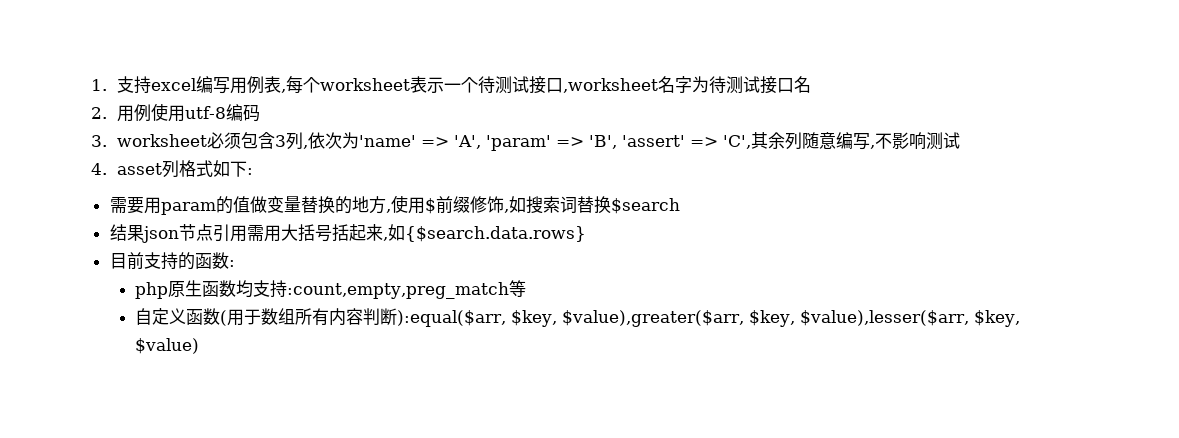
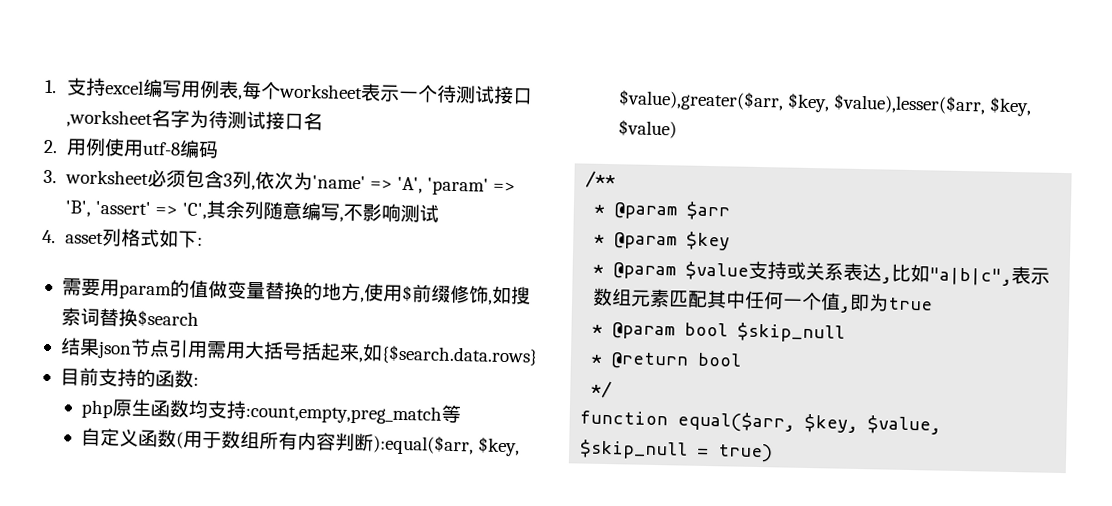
+ /**
+ * @param $arr
+ * @param $key
+ * @param $value支持或关系表达,比如"a|b|c",表示数组元素匹配其中任何一个值,即为true
+ * @param bool $skip_null
+ * @return bool
+ */
+ function equal($arr, $key, $value, $skip_null = true)

